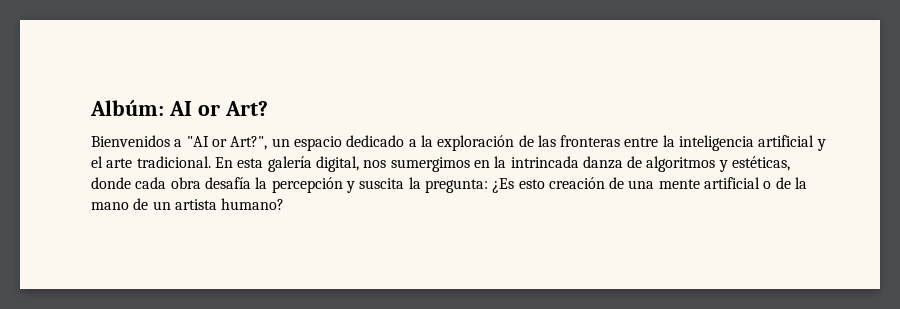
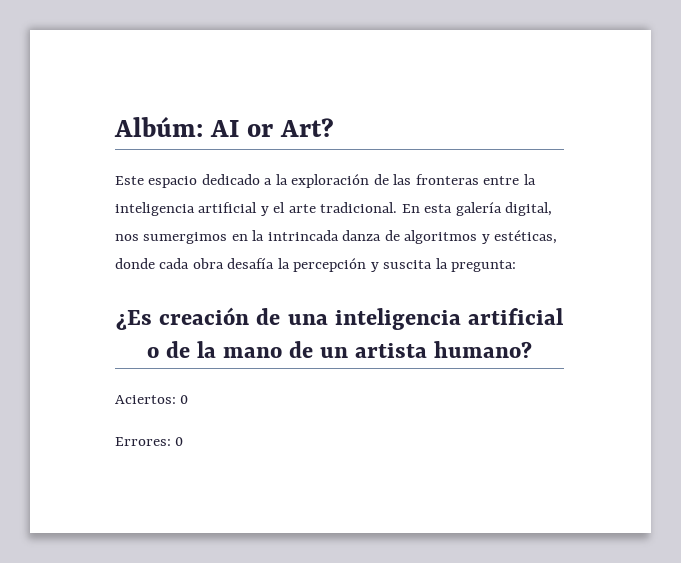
- Bienvenidos a "AI or Art?", un espacio dedicado a la exploración de las fronteras entre la inteligencia artificial y el arte tradicional.
+ Este espacio dedicado a la exploración de las fronteras entre la inteligencia artificial y el arte tradicional.
- En esta galería digital, nos sumergimos en la intrincada danza de algoritmos y estéticas, donde cada obra desafía la percepción y suscita la pregunta: ¿Es esto creación de una mente artificial o de la mano de un artista humano?
+ En esta galería digital, nos sumergimos en la intrincada danza de algoritmos y estéticas, donde cada obra desafía la percepción y suscita la pregunta:
+ ¿Es creación de una inteligencia artificial o de la mano de un artista humano?
+ Aciertos: 0
+ Errores: 0

